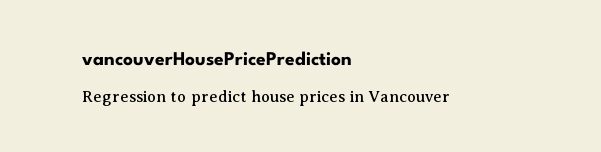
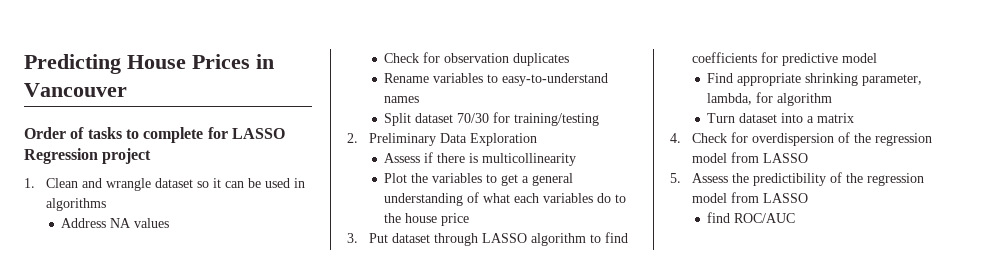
- vancouverHousePricePrediction
- Regression to predict house prices in Vancouver
+ Predicting House Prices in Vancouver
+ Order of tasks to complete for LASSO Regression project
+ 1. Clean and wrangle dataset so it can be used in algorithms
+ Address NA values
+ Check for observation duplicates
+ Rename variables to easy-to-understand names
+ Split dataset 70/30 for training/testing
+ 2. Preliminary Data Exploration
+ Assess if there is multicollinearity
+ Plot the variables to get a general understanding of what each variables do to the house price
+ 3. Put dataset through LASSO algorithm to find coefficients for predictive model
+ Find appropriate shrinking parameter, lambda, for algorithm
+ Turn dataset into a matrix
+ 4. Check for overdispersion of the regression model from LASSO
+ 5. Assess the predictibility of the regression model from LASSO
+ find ROC/AUC

